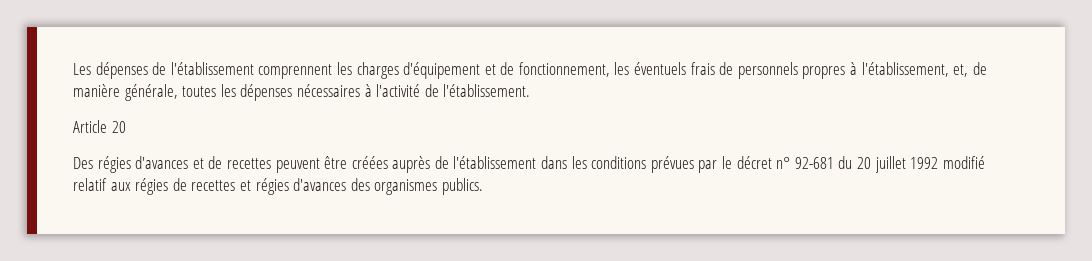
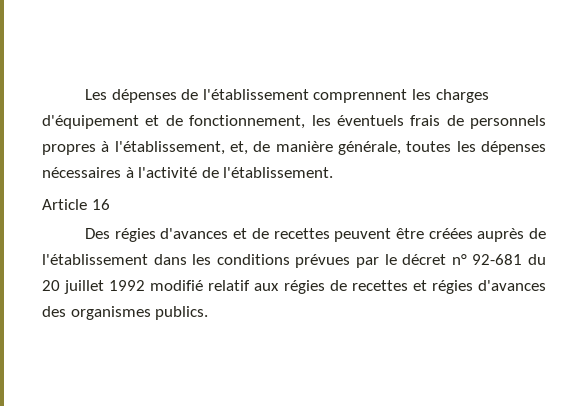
- Article 20
+ Article 16

